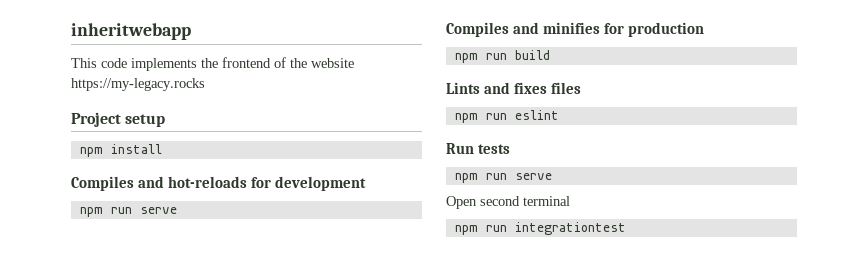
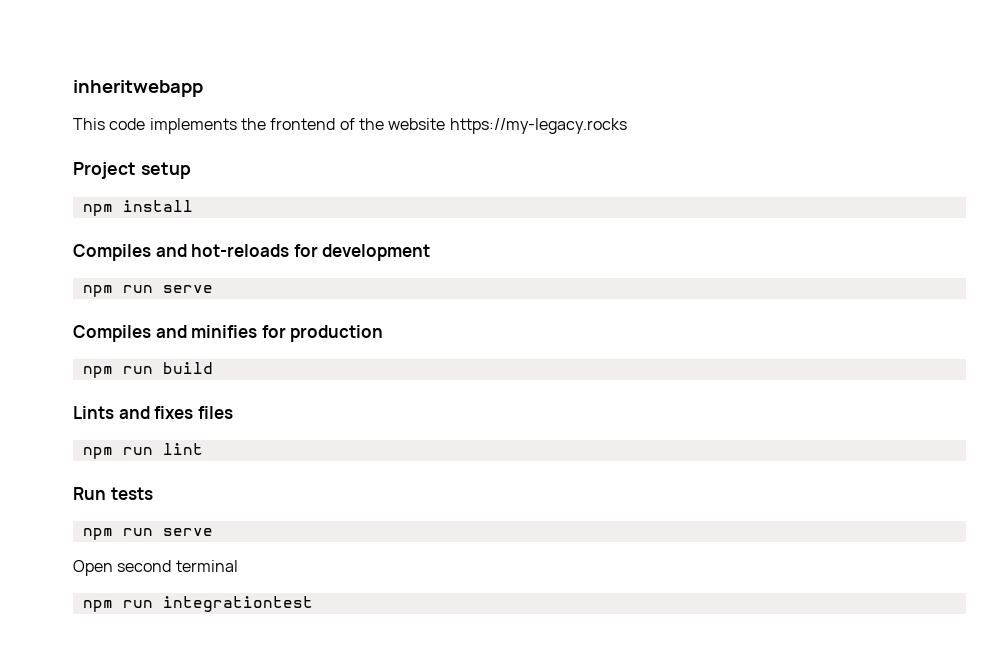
- npm run eslint
+ npm run lint

